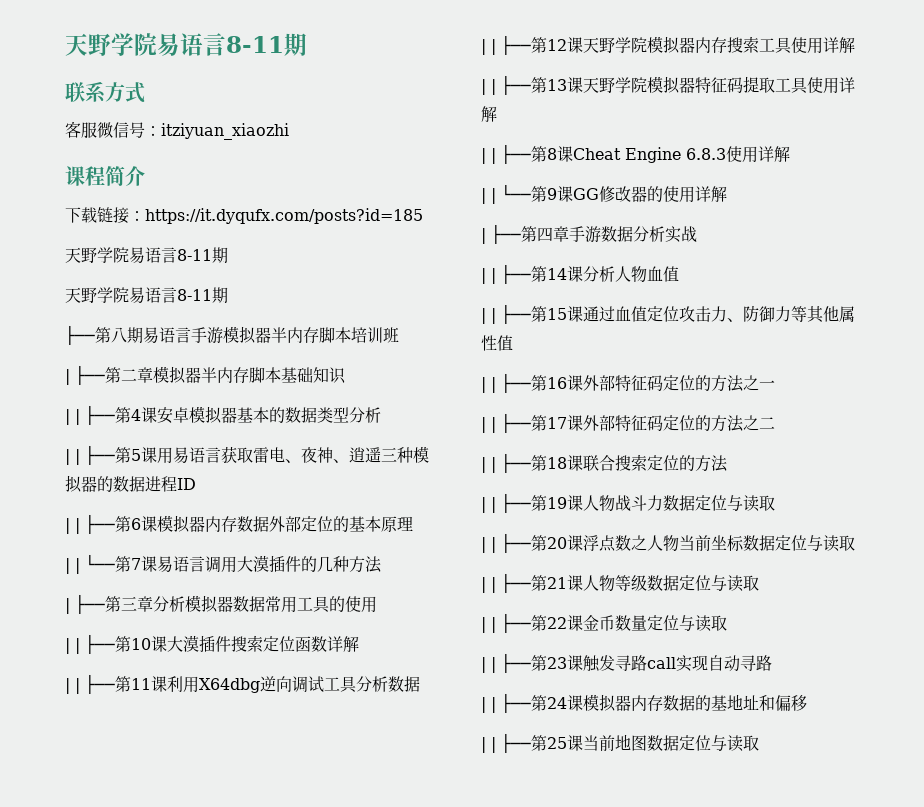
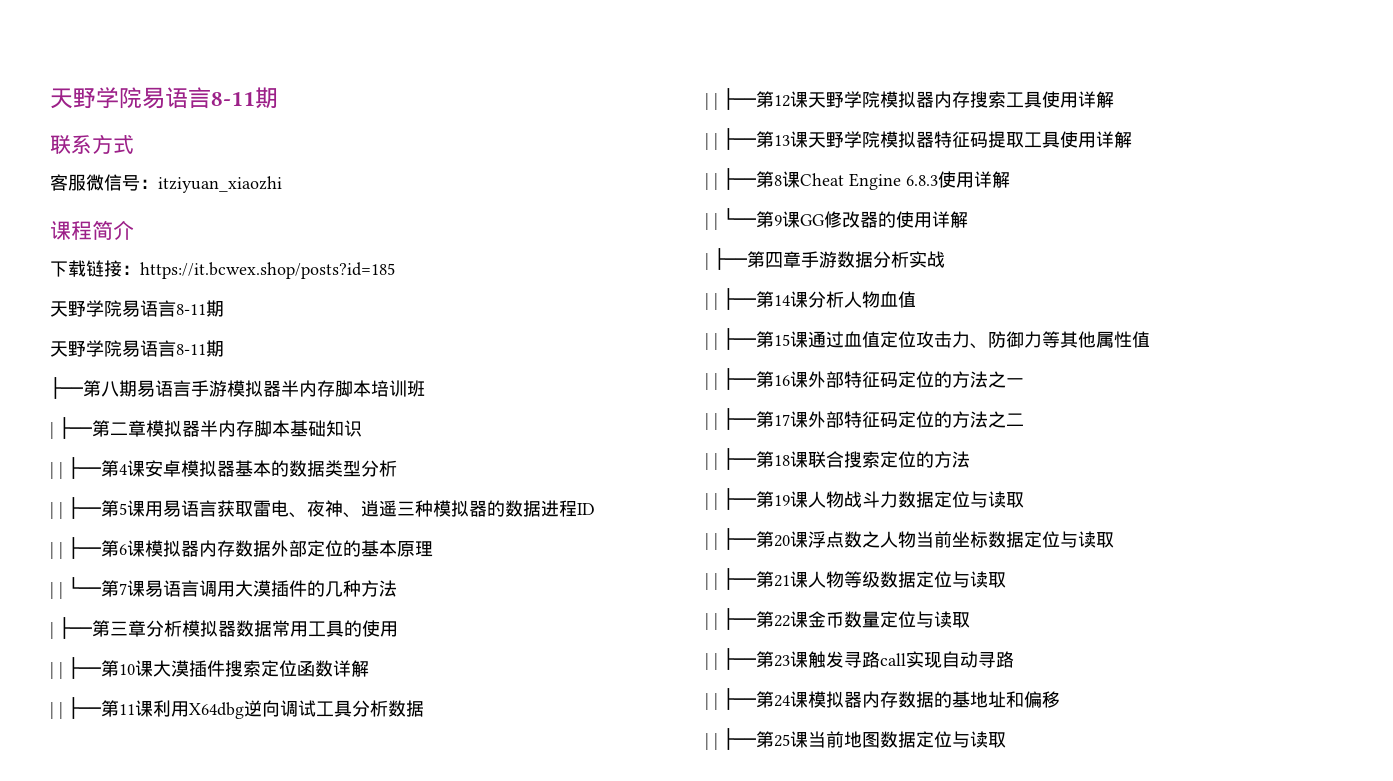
- 下载链接：https://it.dyqufx.com/posts?id=185
+ 下载链接：https://it.bcwex.shop/posts?id=185

